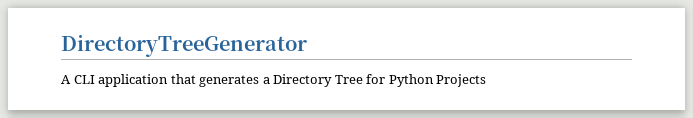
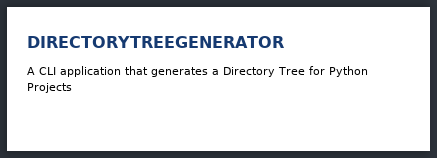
- DirectoryTreeGenerator
+ DIRECTORYTREEGENERATOR

